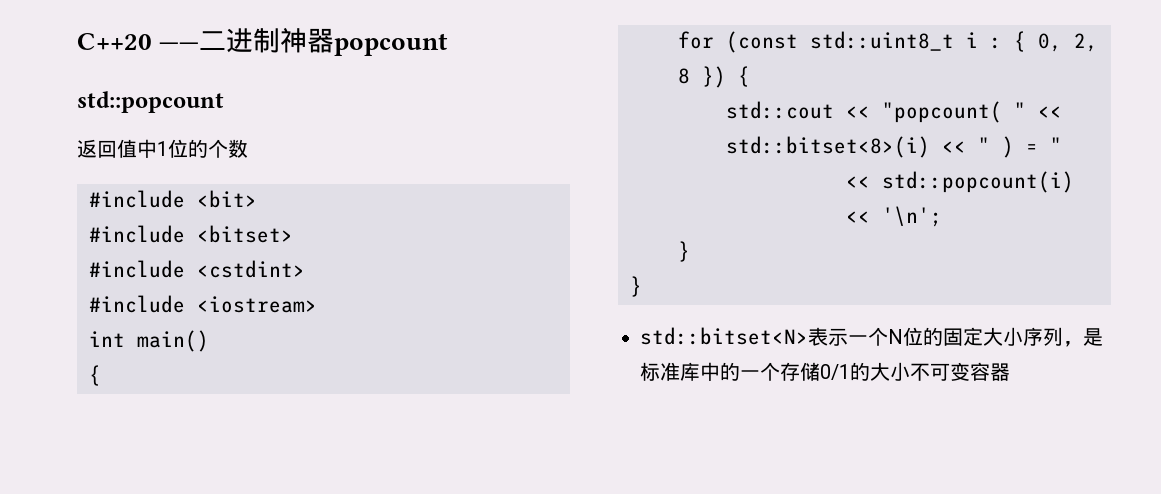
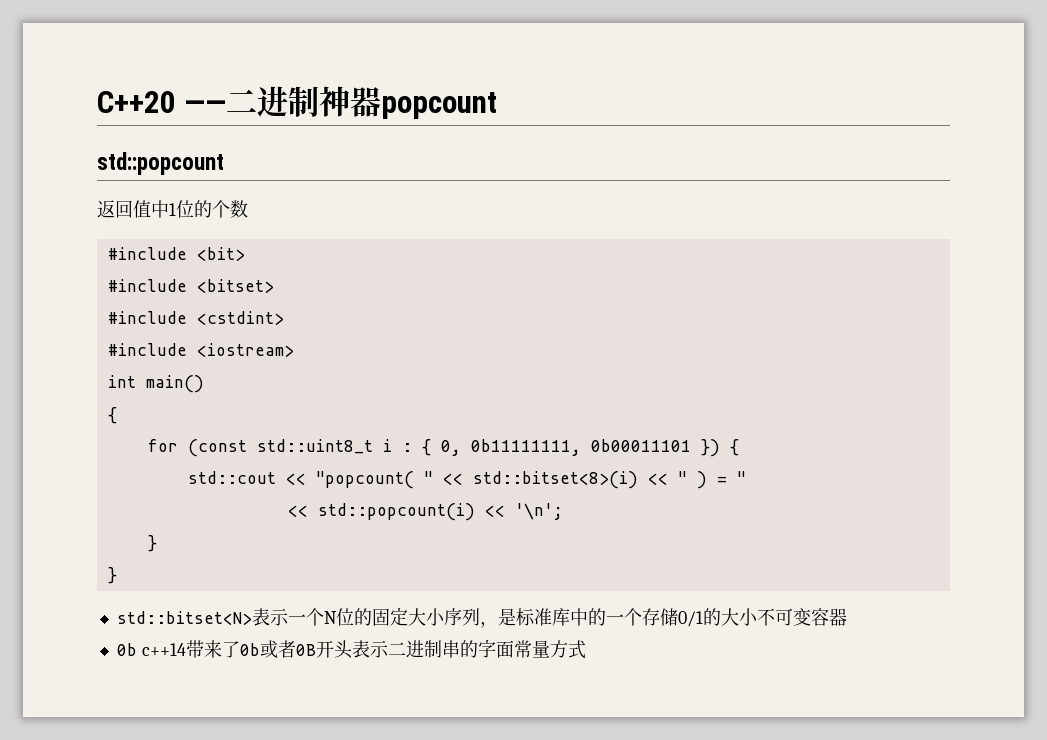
- for (const std::uint8_t i : { 0, 2, 8 }) {
+ for (const std::uint8_t i : { 0, 0b11111111, 0b00011101 }) {
+ 0b c++14带来了0b或者0B开头表示二进制串的字面常量方式

